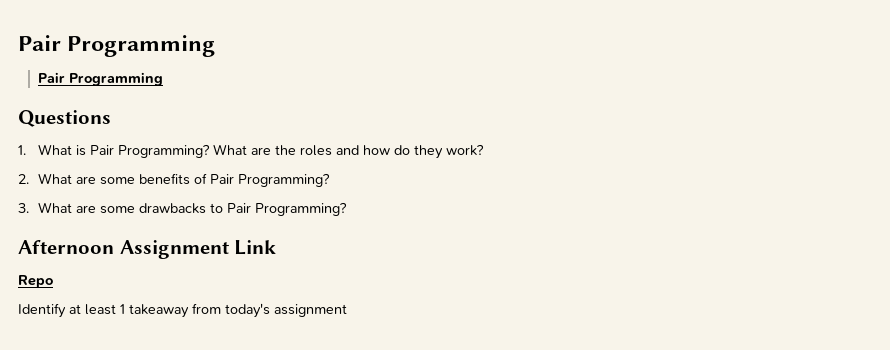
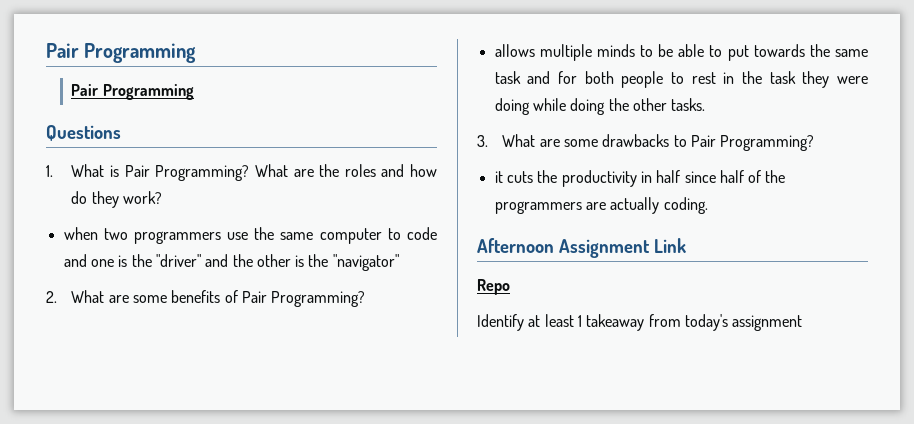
+ when two programmers use the same computer to code and one is the "driver" and the other is the "navigator"
+ allows multiple minds to be able to put towards the same task and for both people to rest in the task they were doing while doing the other tasks.
+ it cuts the productivity in half since half of the programmers are actually coding.

